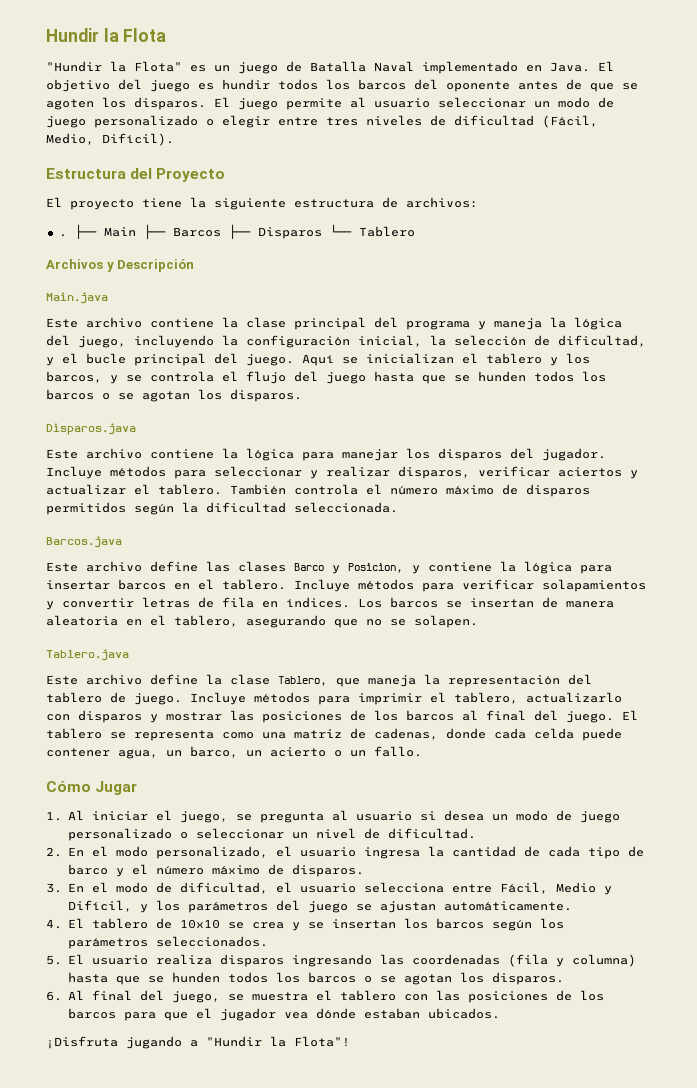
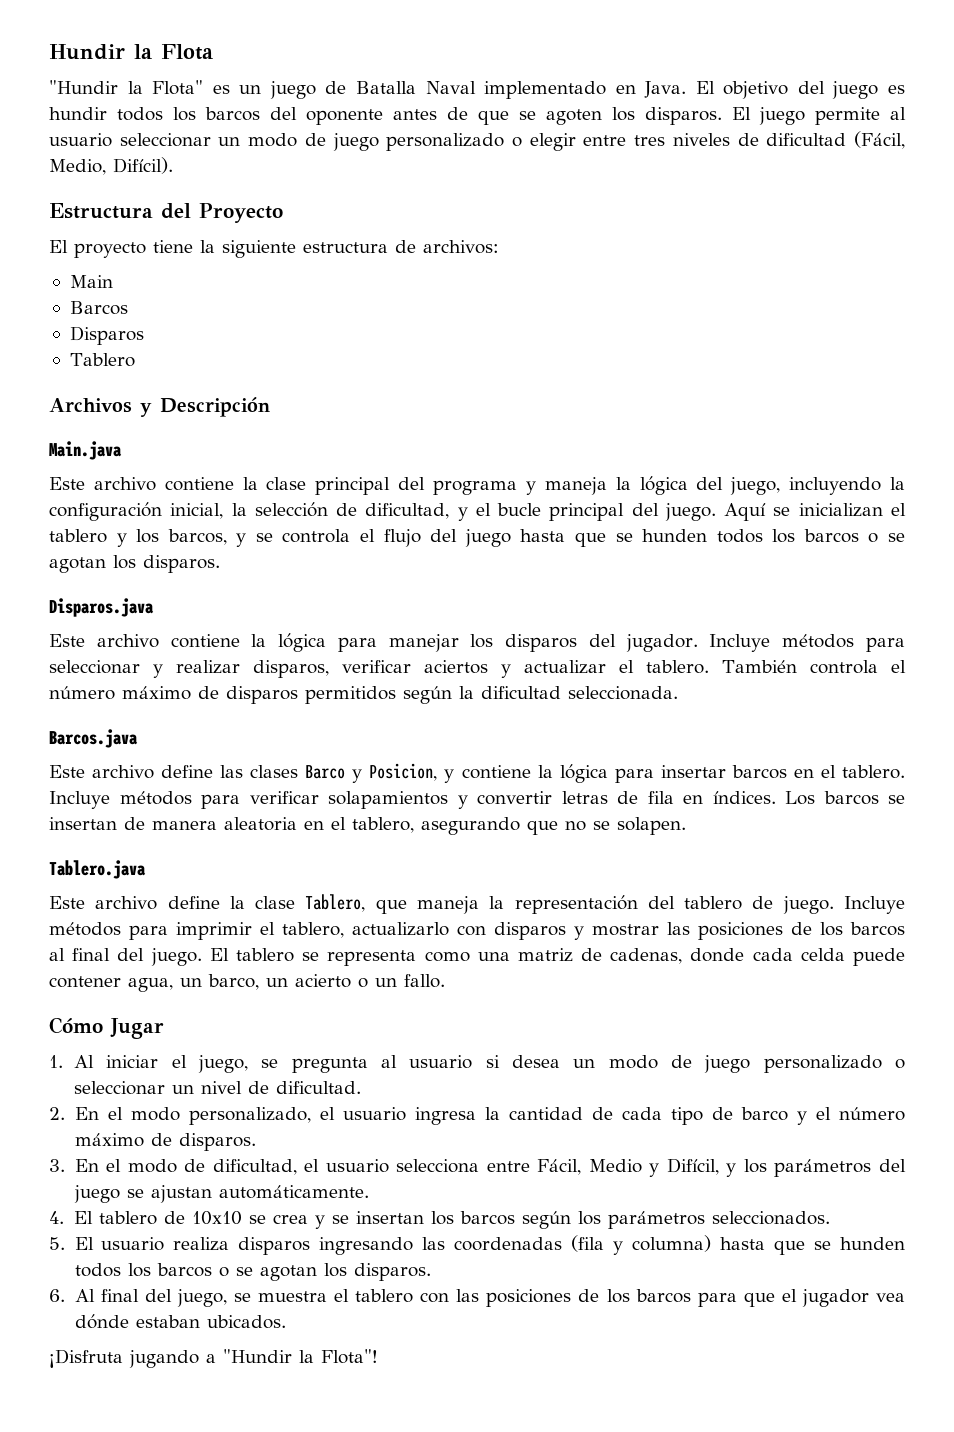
- . ├── Main ├── Barcos ├── Disparos └── Tablero
+ Main
+ Barcos
+ Disparos
+ Tablero

